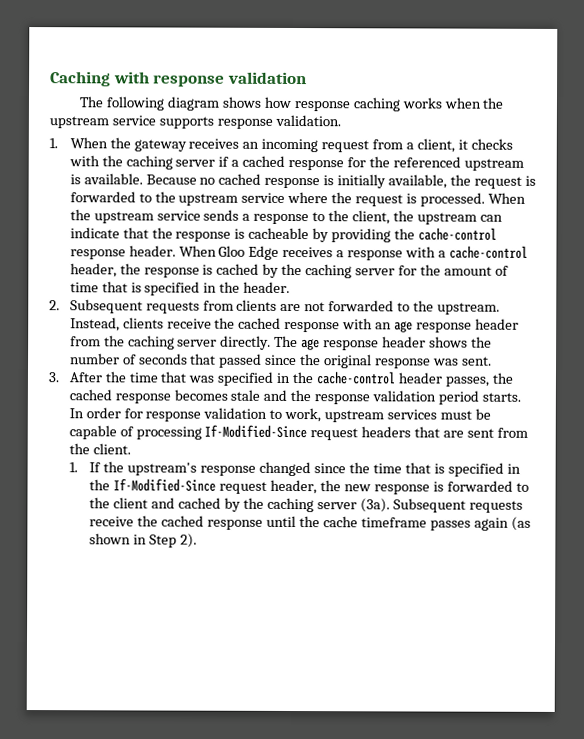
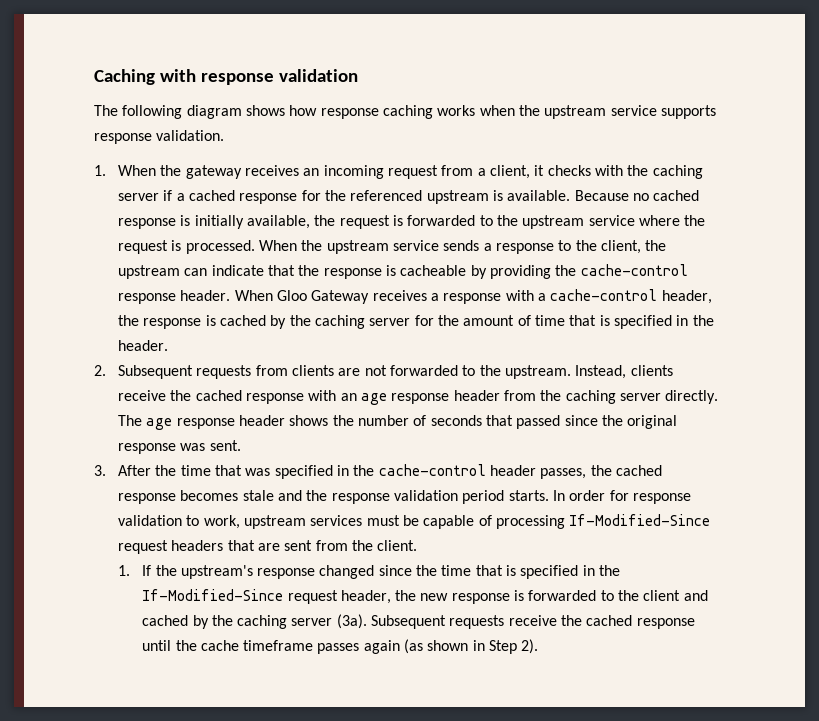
- When Gloo Edge receives a response with a cache-control header, the response is cached by the caching server for the amount of time that is specified in the header.
+ When Gloo Gateway receives a response with a cache-control header, the response is cached by the caching server for the amount of time that is specified in the header.

